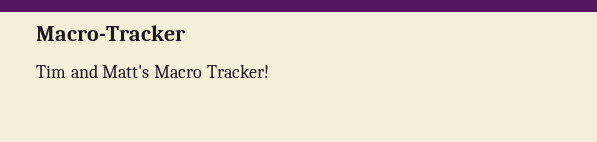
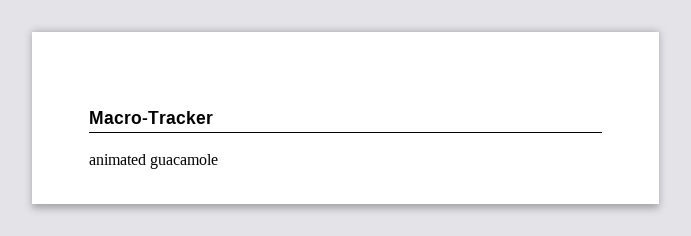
- Tim and Matt's Macro Tracker!
+ animated guacamole

